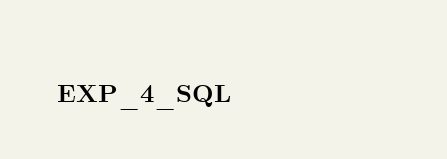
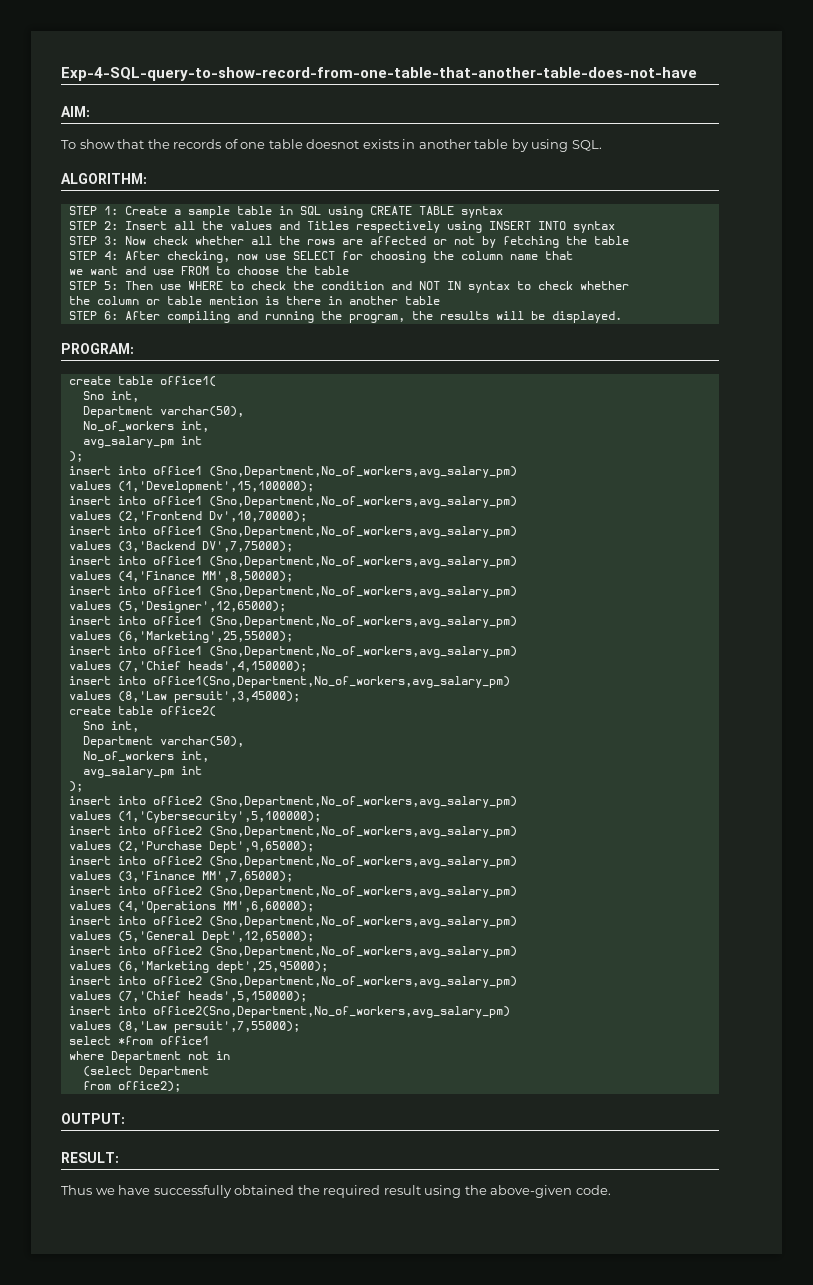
- EXP_4_SQL
+ Exp-4-SQL-query-to-show-record-from-one-table-that-another-table-does-not-have
+ AIM:
+ To show that the records of one table doesnot exists in another table by using SQL.
+ ALGORITHM:
+ STEP 1: Create a sample table in SQL using CREATE TABLE syntax
+ STEP 2: Insert all the values and Titles respectively using INSERT INTO syntax
+ STEP 3: Now check whether all the rows are affected or not by fetching the table
+ STEP 4: After checking, now use SELECT for choosing the column name that
+ we want and use FROM to choose the table
+ STEP 5: Then use WHERE to check the condition and NOT IN syntax to check whether
+ the column or table mention is there in another table
+ STEP 6: After compiling and running the program, the results will be displayed.
+ PROGRAM:
+ create table office1(
+ Sno int,
+ Department varchar(50),
+ No_of_workers int,
+ avg_salary_pm int
+ );
+ insert into office1 (Sno,Department,No_of_workers,avg_salary_pm)
+ values (1,'Development',15,100000);
+ insert into office1 (Sno,Department,No_of_workers,avg_salary_pm)
+ values (2,'Frontend Dv',10,70000);
+ insert into office1 (Sno,Department,No_of_workers,avg_salary_pm)
+ values (3,'Backend DV',7,75000);
+ insert into office1 (Sno,Department,No_of_workers,avg_salary_pm)
+ values (4,'Finance MM',8,50000);
+ insert into office1 (Sno,Department,No_of_workers,avg_salary_pm)
+ values (5,'Designer',12,65000);
+ insert into office1 (Sno,Department,No_of_workers,avg_salary_pm)
+ values (6,'Marketing',25,55000);
+ insert into office1 (Sno,Department,No_of_workers,avg_salary_pm)
+ values (7,'Chief heads',4,150000);
+ insert into office1(Sno,Department,No_of_workers,avg_salary_pm)
+ values (8,'Law persuit',3,45000);
+ create table office2(
+ Sno int,
+ Department varchar(50),
+ No_of_workers int,
+ avg_salary_pm int
+ );
+ insert into office2 (Sno,Department,No_of_workers,avg_salary_pm)
+ values (1,'Cybersecurity',5,100000);
+ insert into office2 (Sno,Department,No_of_workers,avg_salary_pm)
+ values (2,'Purchase Dept',9,65000);
+ insert into office2 (Sno,Department,No_of_workers,avg_salary_pm)
+ values (3,'Finance MM',7,65000);
+ insert into office2 (Sno,Department,No_of_workers,avg_salary_pm)
+ values (4,'Operations MM',6,60000);
+ insert into office2 (Sno,Department,No_of_workers,avg_salary_pm)
+ values (5,'General Dept',12,65000);
+ insert into office2 (Sno,Department,No_of_workers,avg_salary_pm)
+ values (6,'Marketing dept',25,95000);
+ insert into office2 (Sno,Department,No_of_workers,avg_salary_pm)
+ values (7,'Chief heads',5,150000);
+ insert into office2(Sno,Department,No_of_workers,avg_salary_pm)
+ values (8,'Law persuit',7,55000);
+ select *from office1
+ where Department not in
+ (select Department
+ from office2);
+ OUTPUT:
+ RESULT:
+ Thus we have successfully obtained the required result using the above-given code.

